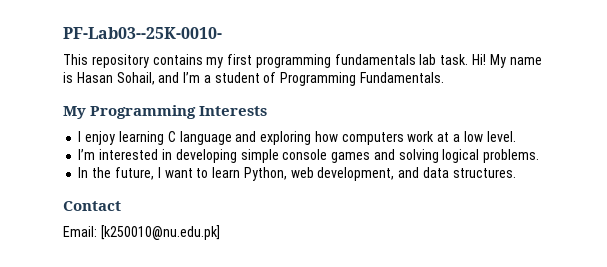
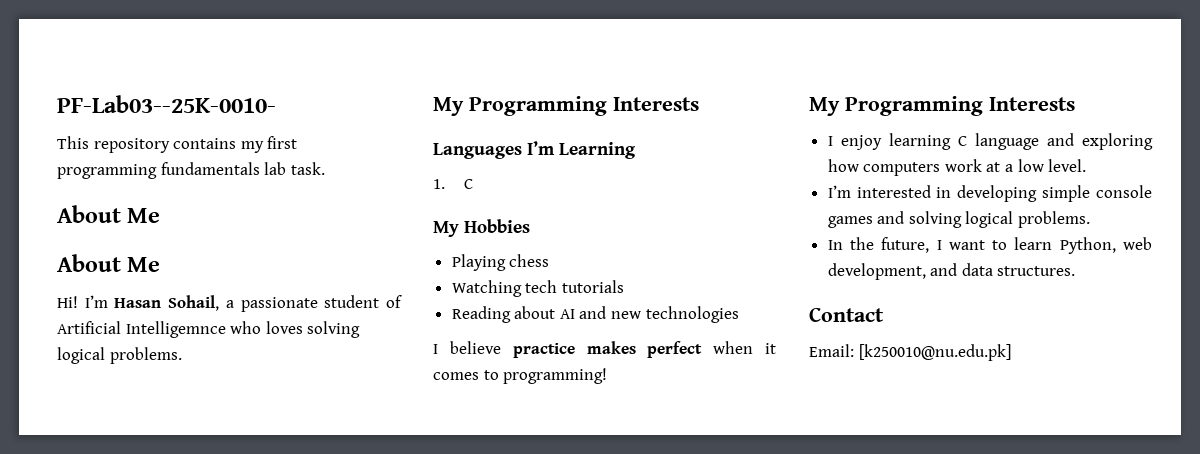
- This repository contains my first programming fundamentals lab task. Hi! My name is Hasan Sohail, and I’m a student of Programming Fundamentals.
+ This repository contains my first programming fundamentals lab task.
+ About Me
+ About Me
+ Hi! I’m Hasan Sohail, a passionate student of Artificial Intelligemnce who loves solving logical problems.
+ My Programming Interests
+ Languages I’m Learning
+ 1. C
+ My Hobbies
+ Playing chess
+ Watching tech tutorials
+ Reading about AI and new technologies
+ I believe practice makes perfect when it comes to programming!

